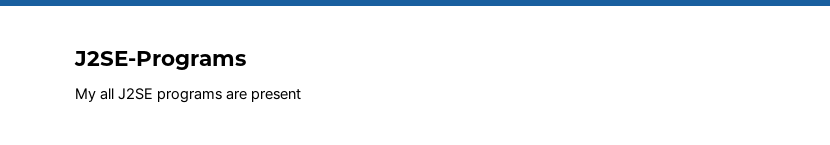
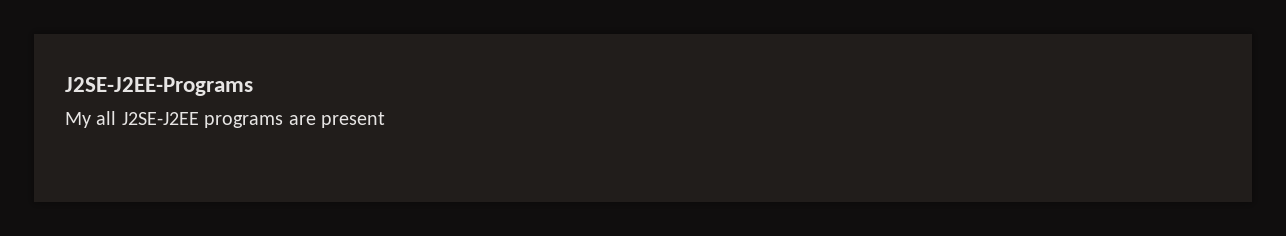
- J2SE-Programs
+ J2SE-J2EE-Programs
- My all J2SE programs are present
+ My all J2SE-J2EE programs are present

